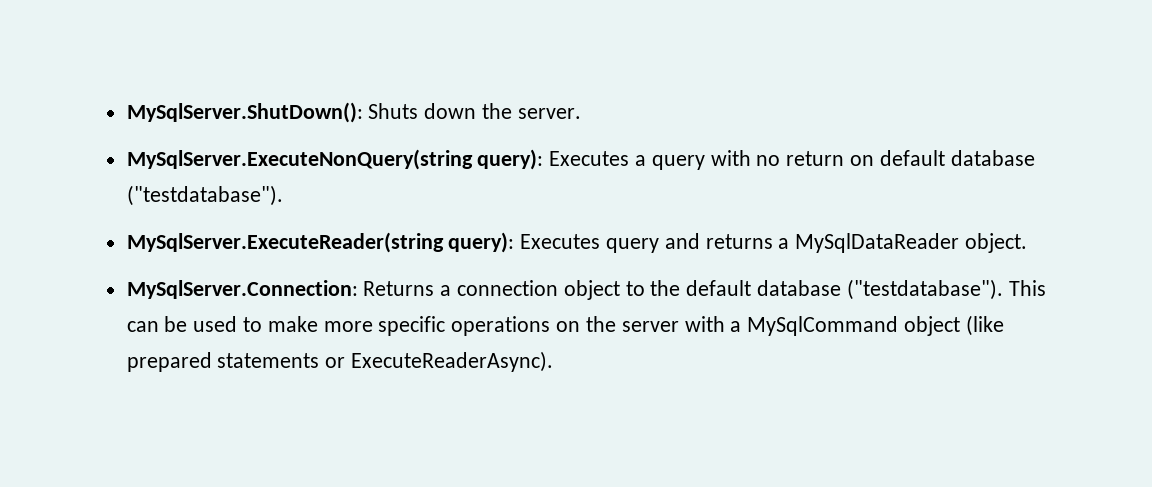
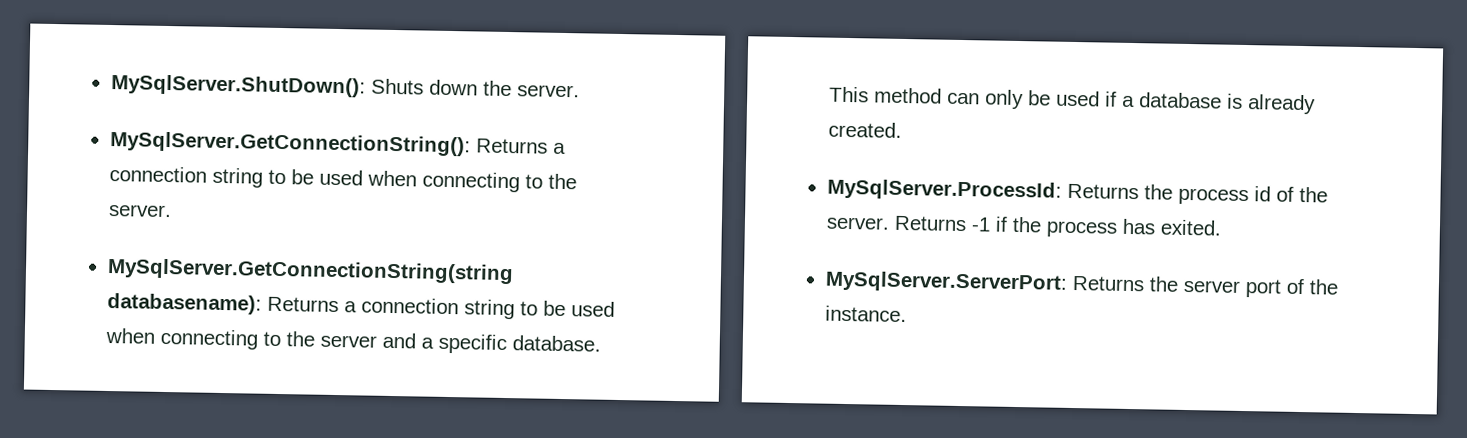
- MySqlServer.ExecuteNonQuery(string query): Executes a query with no return on default database ("testdatabase").
- MySqlServer.ExecuteReader(string query): Executes query and returns a MySqlDataReader object.
- MySqlServer.Connection: Returns a connection object to the default database ("testdatabase"). This can be used to make more specific operations on the server with a MySqlCommand object (like prepared statements or ExecuteReaderAsync).
+ MySqlServer.GetConnectionString(): Returns a connection string to be used when connecting to the server.
+ MySqlServer.GetConnectionString(string databasename): Returns a connection string to be used when connecting to the server and a specific database. This method can only be used if a database is already created.
+ MySqlServer.ProcessId: Returns the process id of the server. Returns -1 if the process has exited.
+ MySqlServer.ServerPort: Returns the server port of the instance.

